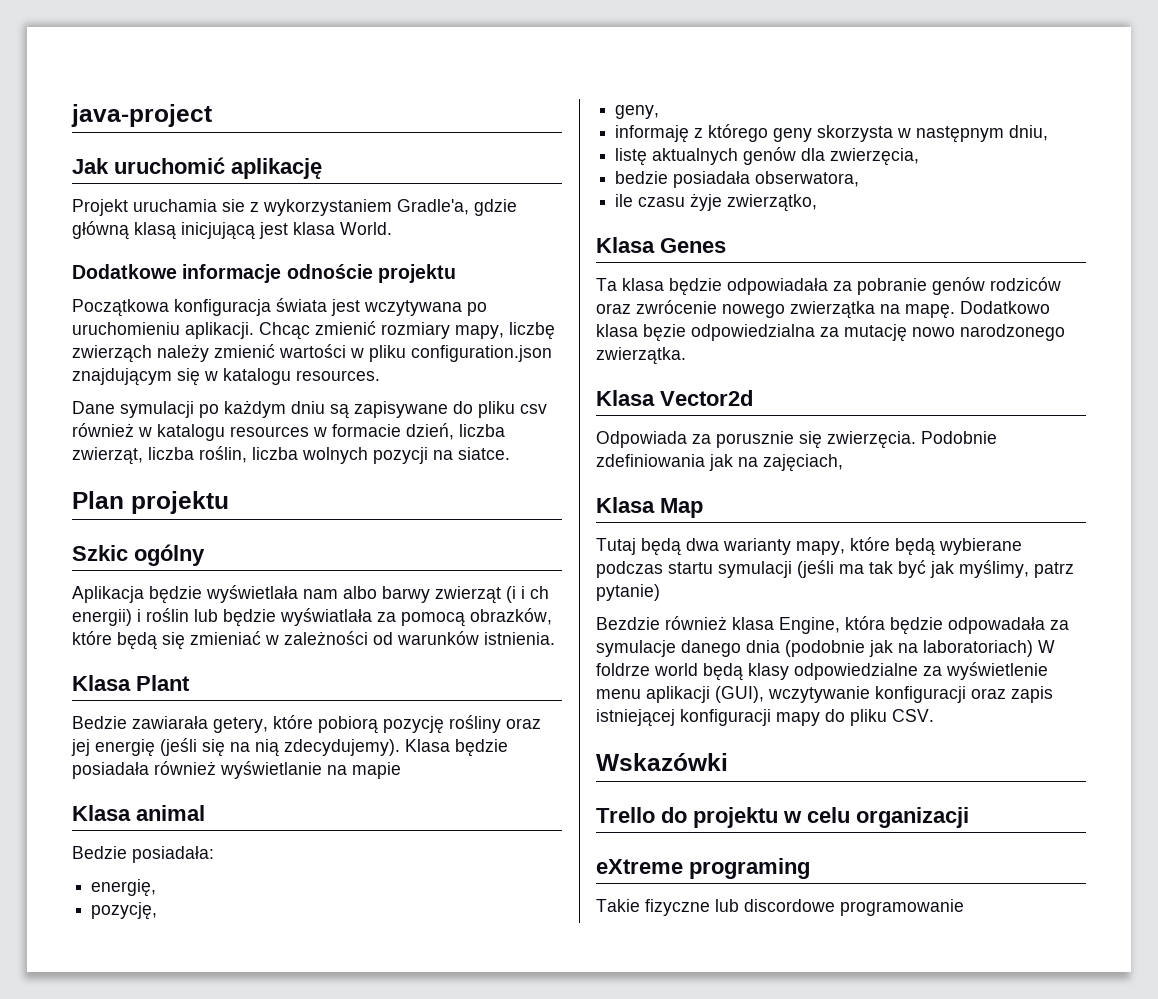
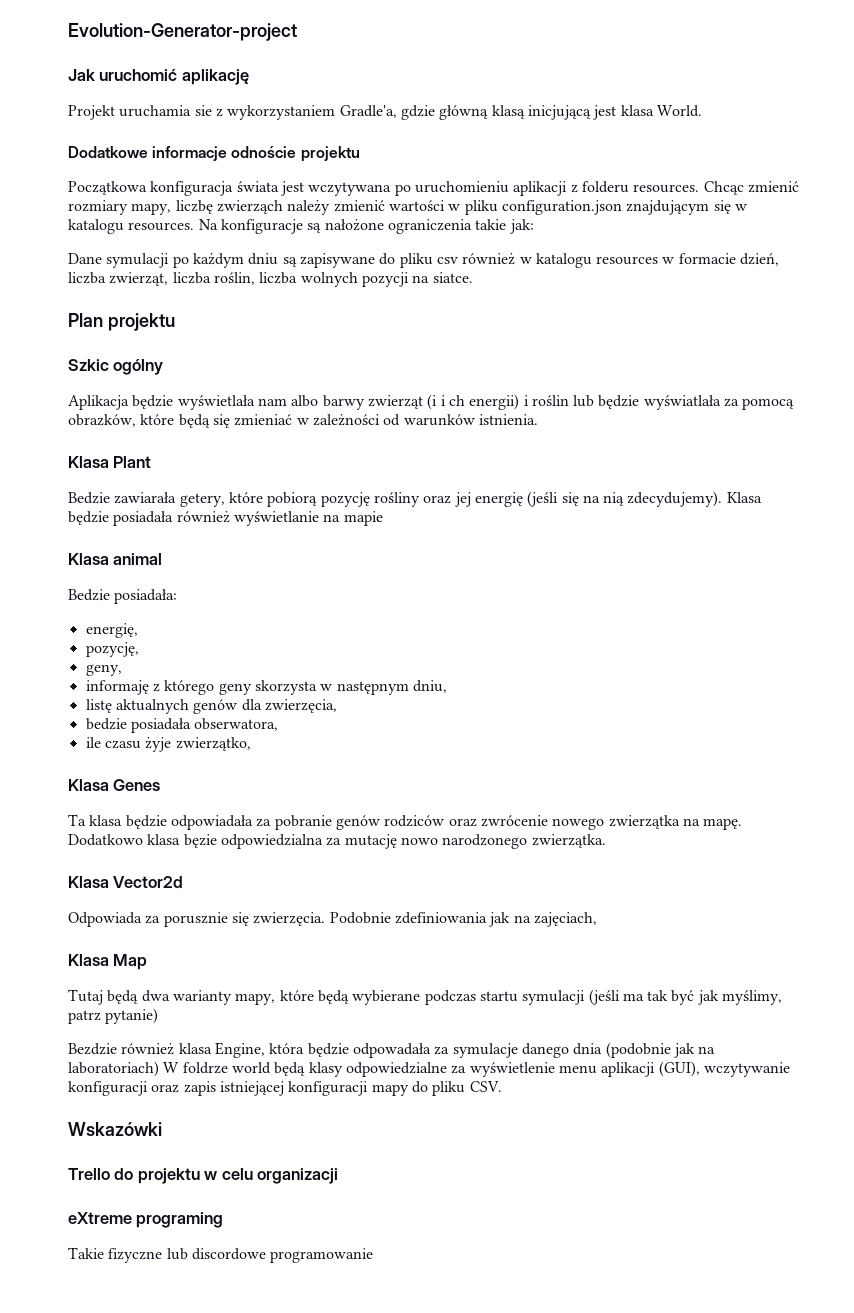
- java-project
+ Evolution-Generator-project
- Początkowa konfiguracja świata jest wczytywana po uruchomieniu aplikacji.
+ Początkowa konfiguracja świata jest wczytywana po uruchomieniu aplikacji z folderu resources.
+ Na konfiguracje są nałożone ograniczenia takie jak:

